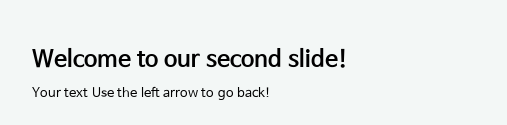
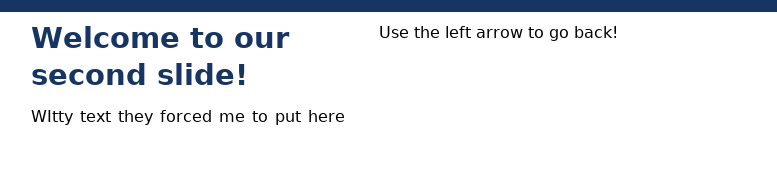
- Your text Use the left arrow to go back!
+ WItty text they forced me to put here Use the left arrow to go back!

